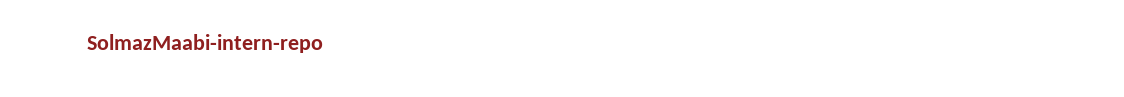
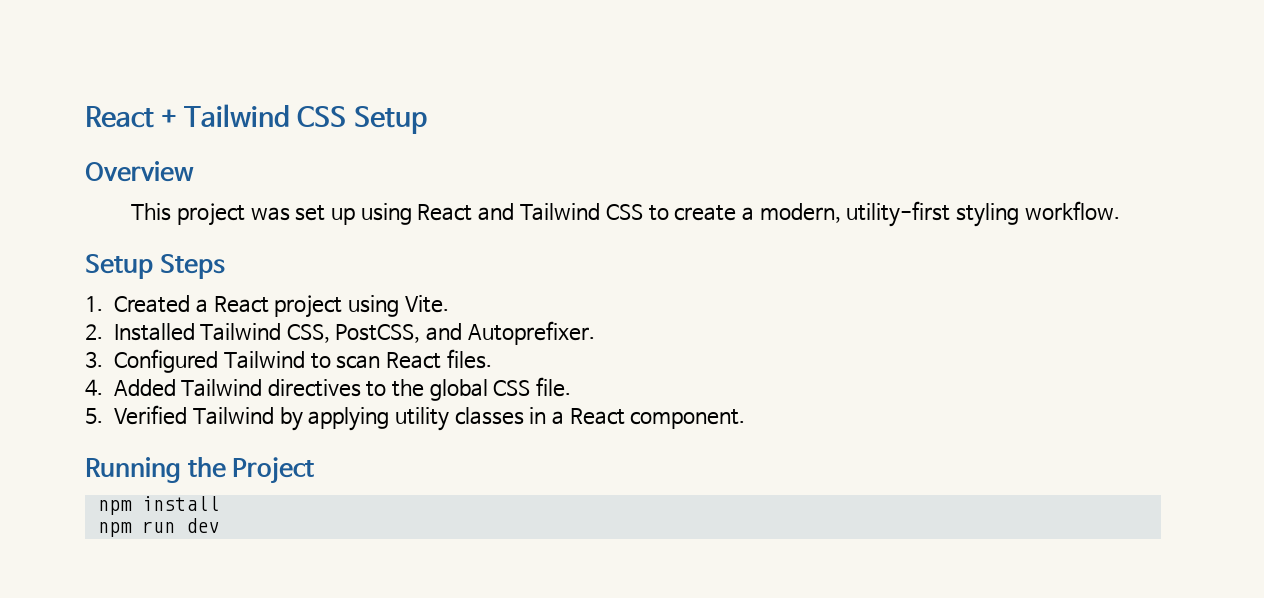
- SolmazMaabi-intern-repo
+ React + Tailwind CSS Setup
+ Overview
+ This project was set up using React and Tailwind CSS to create a modern, utility-first styling workflow.
+ Setup Steps
+ 1. Created a React project using Vite.
+ 2. Installed Tailwind CSS, PostCSS, and Autoprefixer.
+ 3. Configured Tailwind to scan React files.
+ 4. Added Tailwind directives to the global CSS file.
+ 5. Verified Tailwind by applying utility classes in a React component.
+ Running the Project
+ npm install
+ npm run dev

